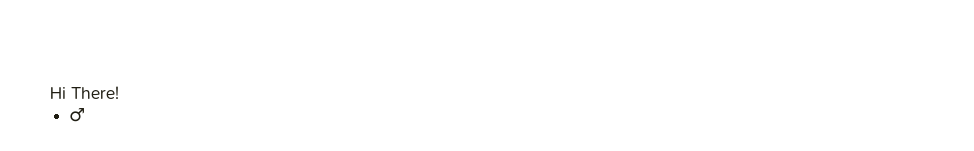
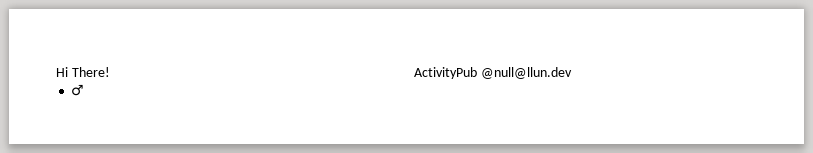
+ ActivityPub @null@llun.dev

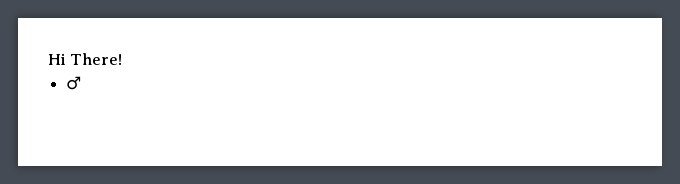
- ActivityPub @null@llun.dev

